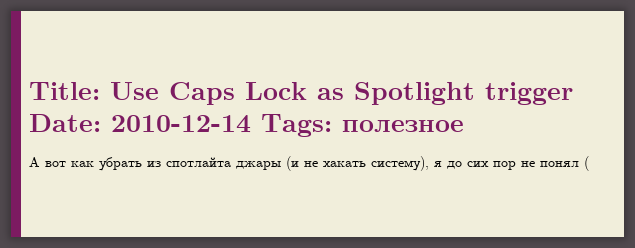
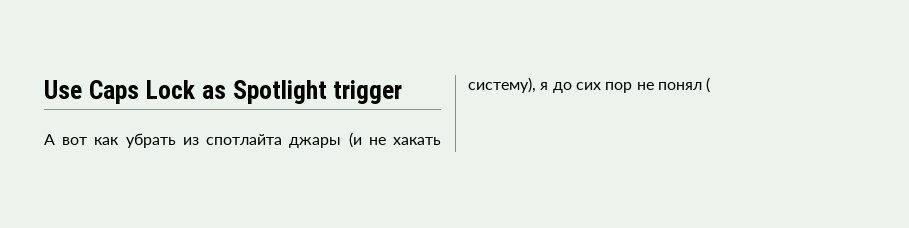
- Title: Use Caps Lock as Spotlight trigger Date: 2010-12-14 Tags: полезное
+ Use Caps Lock as Spotlight trigger

